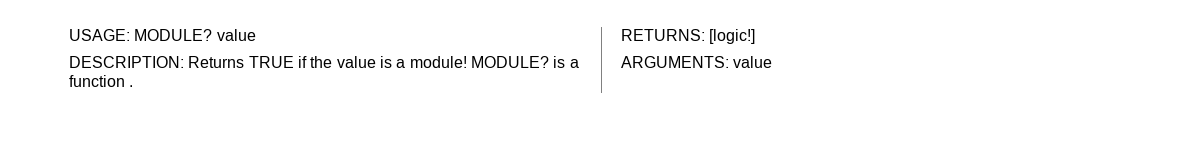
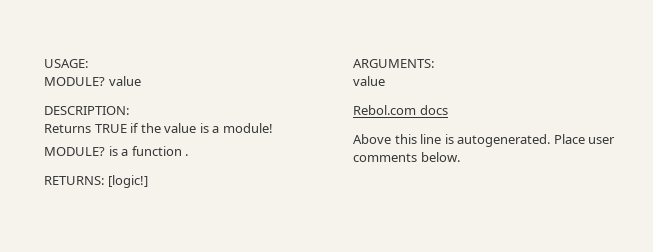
- USAGE: MODULE? value
+ USAGE:
+ MODULE? value
- DESCRIPTION: Returns TRUE if the value is a module! MODULE? is a function .
+ DESCRIPTION:
+ Returns TRUE if the value is a module!
+ MODULE? is a function .
- ARGUMENTS: value
+ ARGUMENTS:
+ value
+ Rebol.com docs
+ Above this line is autogenerated. Place user comments below.

